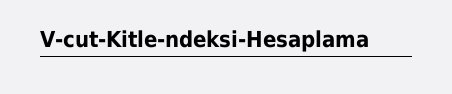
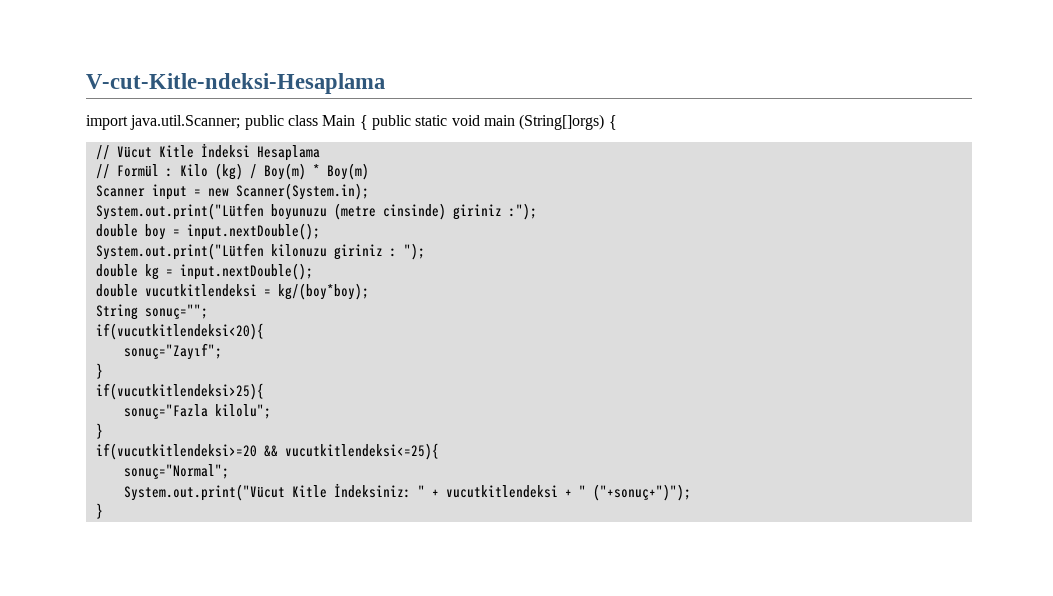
+ import java.util.Scanner; public class Main { public static void main (String[]orgs) {
+ // Vücut Kitle İndeksi Hesaplama
+ // Formül : Kilo (kg) / Boy(m) * Boy(m)
+ Scanner input = new Scanner(System.in);
+ System.out.print("Lütfen boyunuzu (metre cinsinde) giriniz :");
+ double boy = input.nextDouble();
+ System.out.print("Lütfen kilonuzu giriniz : ");
+ double kg = input.nextDouble();
+ double vucutkitlendeksi = kg/(boy*boy);
+ String sonuç="";
+ if(vucutkitlendeksi<20){
+ sonuç="Zayıf";
+ }
+ if(vucutkitlendeksi>25){
+ sonuç="Fazla kilolu";
+ }
+ if(vucutkitlendeksi>=20 && vucutkitlendeksi<=25){
+ sonuç="Normal";
+ System.out.print("Vücut Kitle İndeksiniz: " + vucutkitlendeksi + " ("+sonuç+")");
+ }

